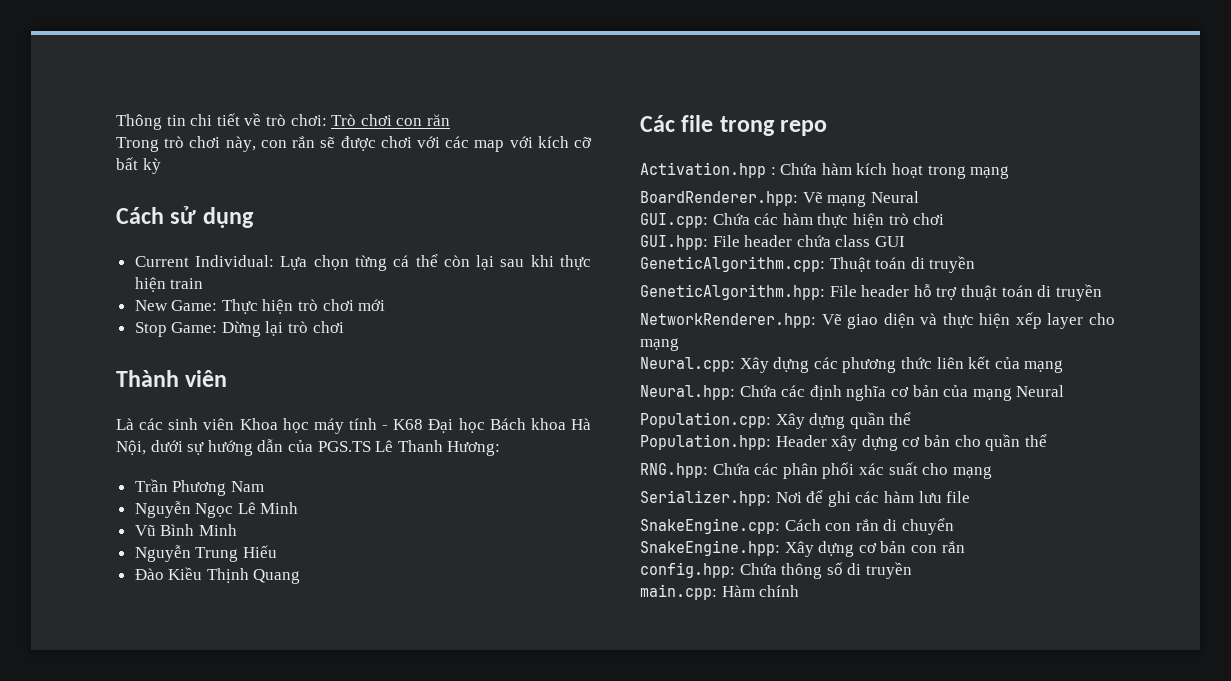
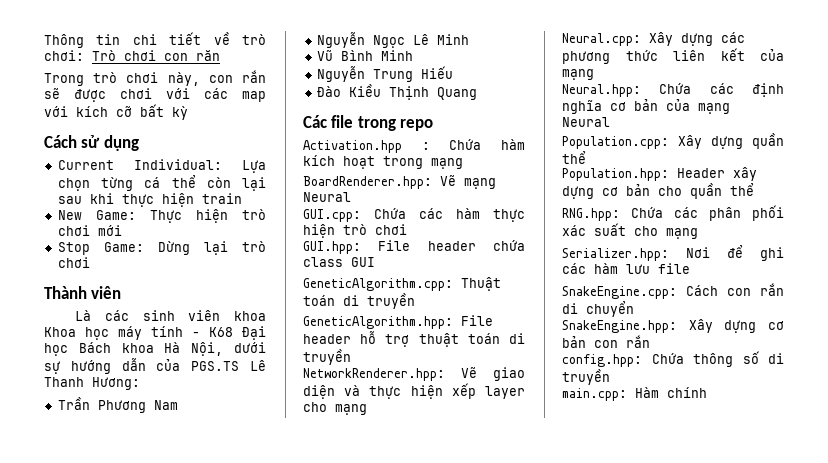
- Là các sinh viên Khoa học máy tính - K68 Đại học Bách khoa Hà Nội, dưới sự hướng dẫn của PGS.TS Lê Thanh Hương:
+ Là các sinh viên khoa Khoa học máy tính - K68 Đại học Bách khoa Hà Nội, dưới sự hướng dẫn của PGS.TS Lê Thanh Hương:

